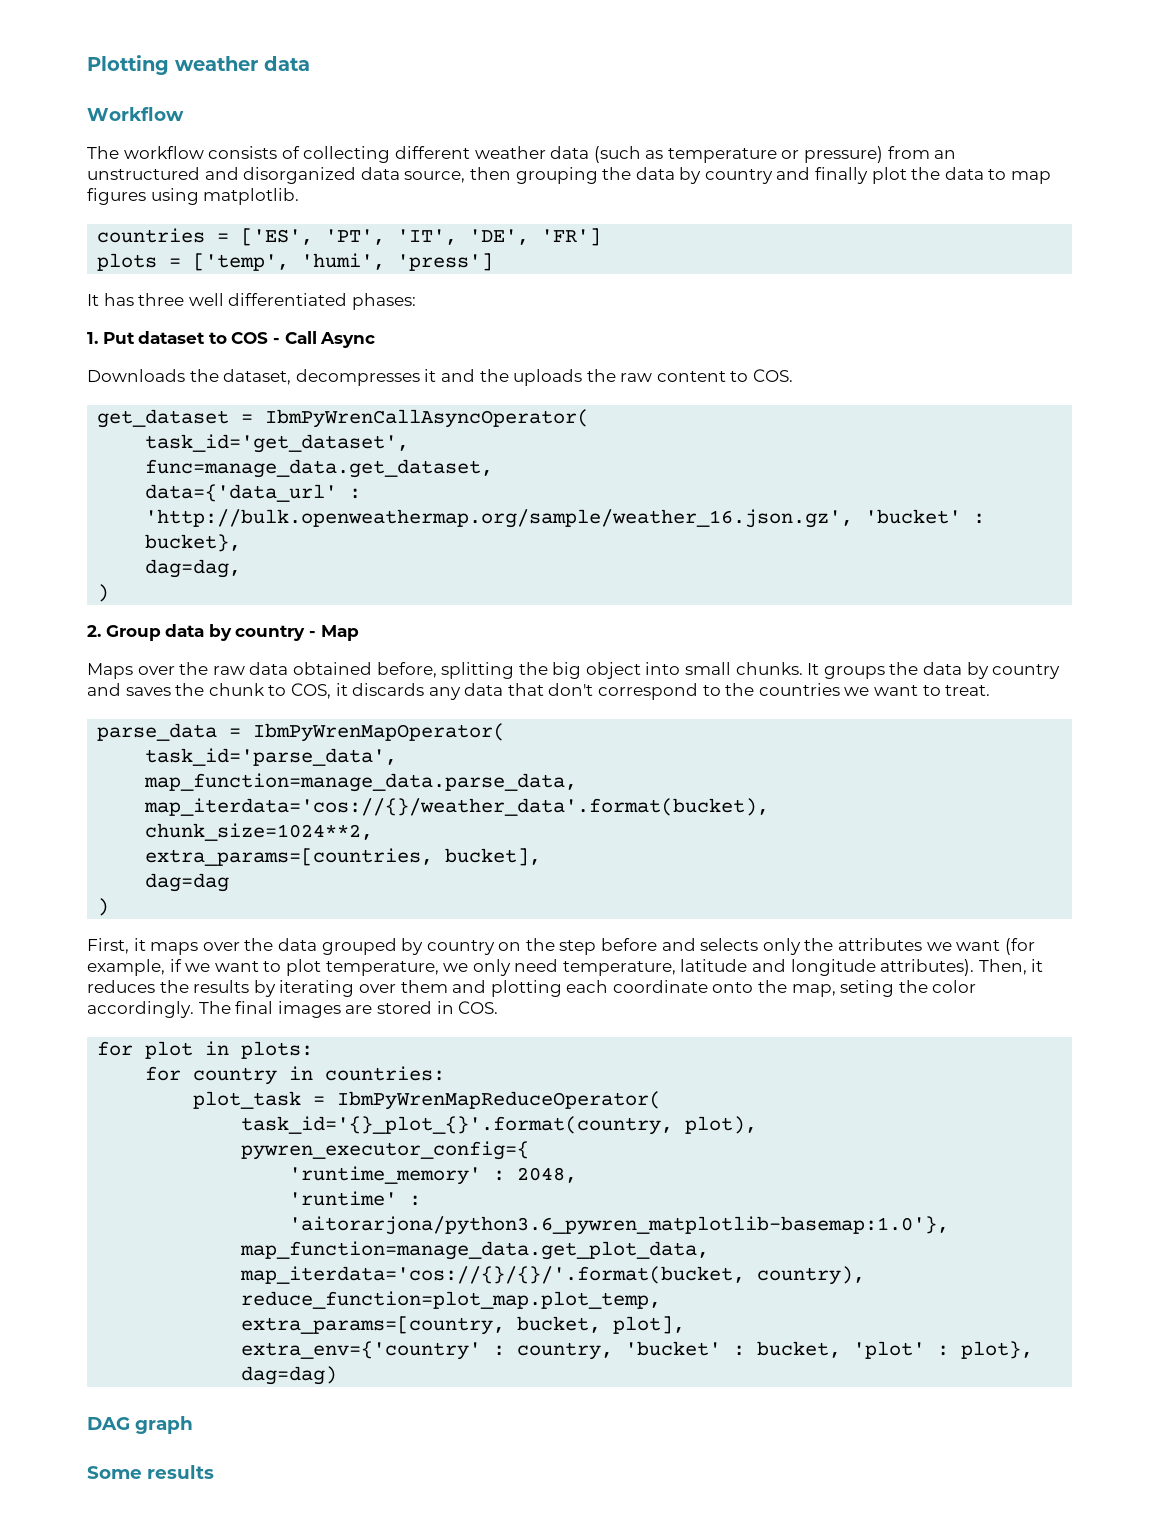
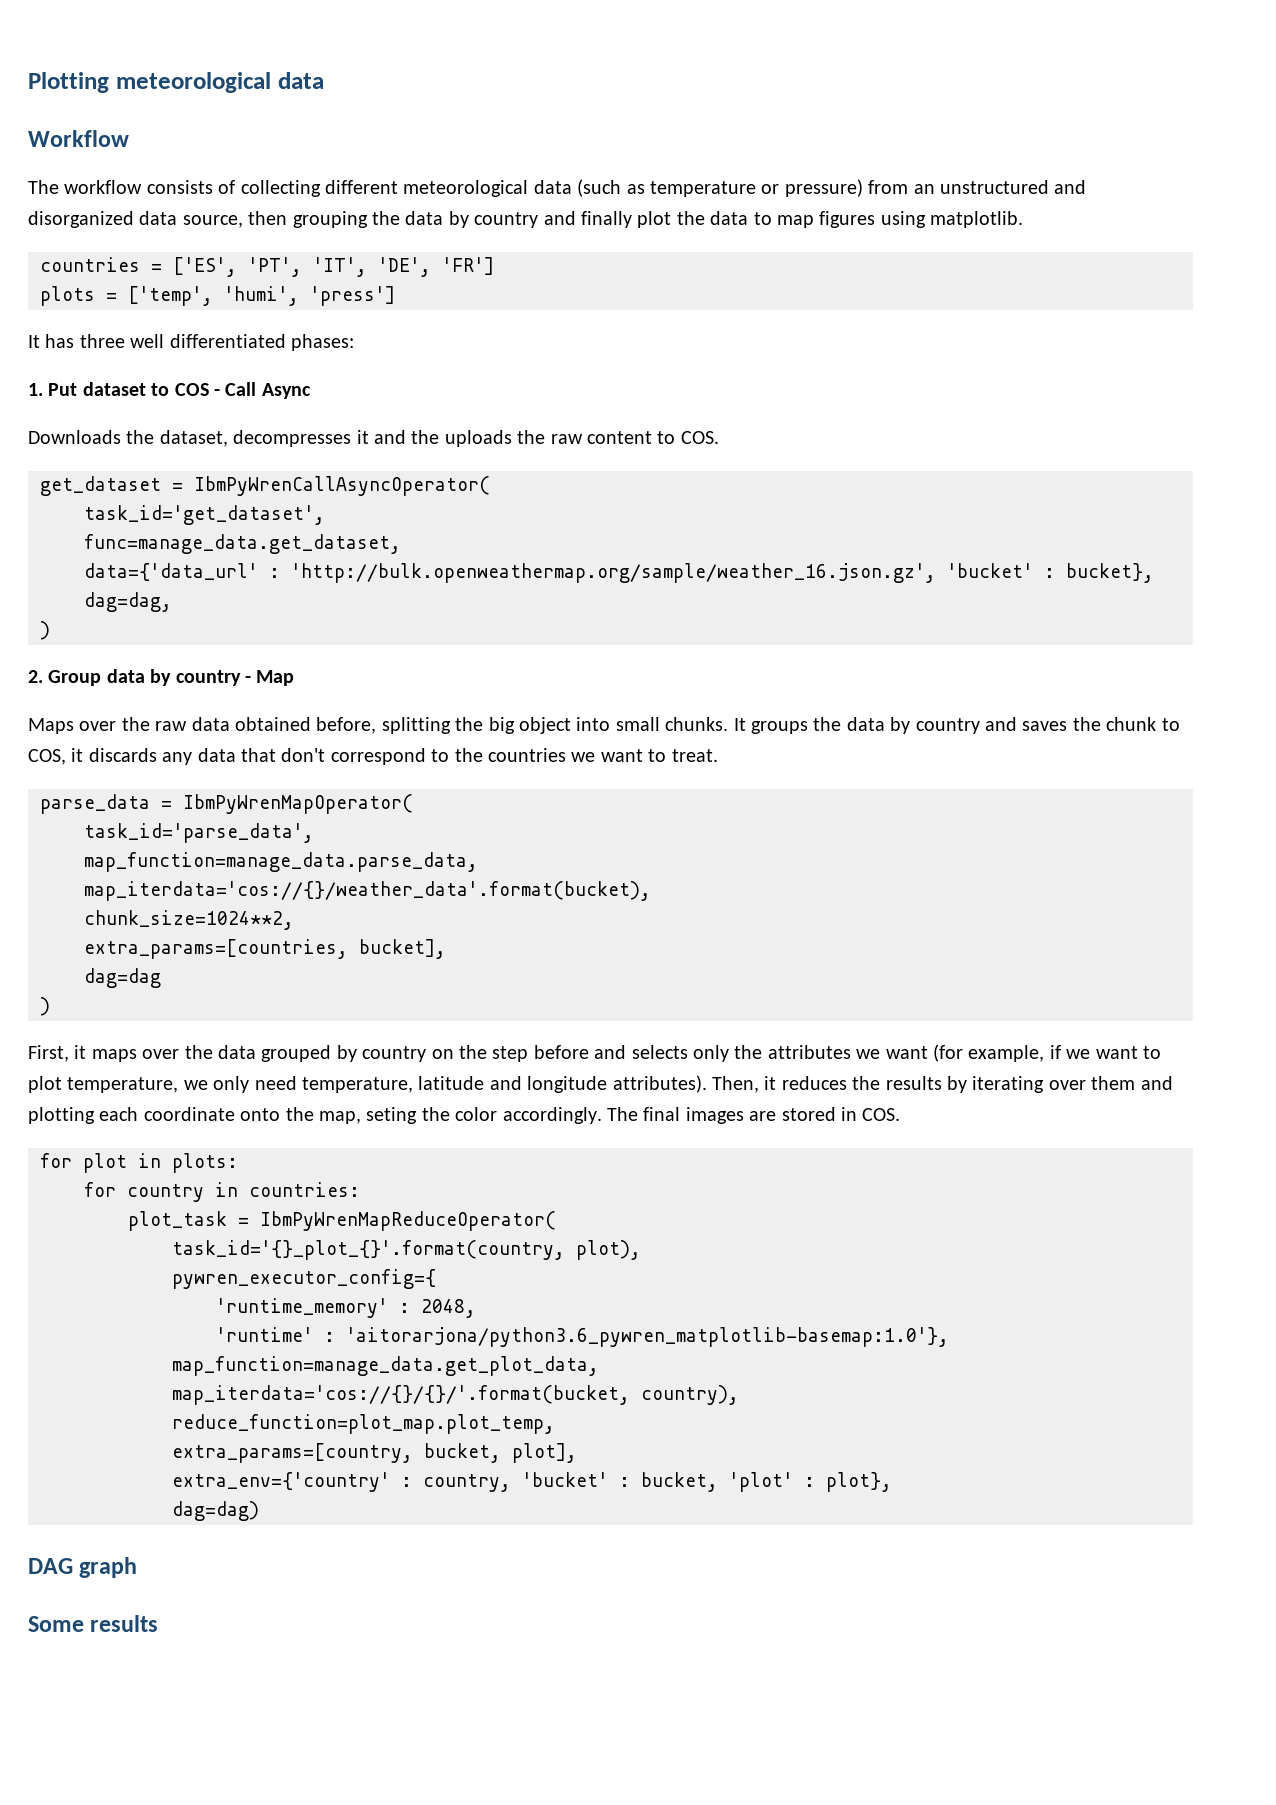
- Plotting weather data
+ Plotting meteorological data
- The workflow consists of collecting different weather data (such as temperature or pressure) from an unstructured and disorganized data source, then grouping the data by country and finally plot the data to map figures using matplotlib.
+ The workflow consists of collecting different meteorological data (such as temperature or pressure) from an unstructured and disorganized data source, then grouping the data by country and finally plot the data to map figures using matplotlib.

